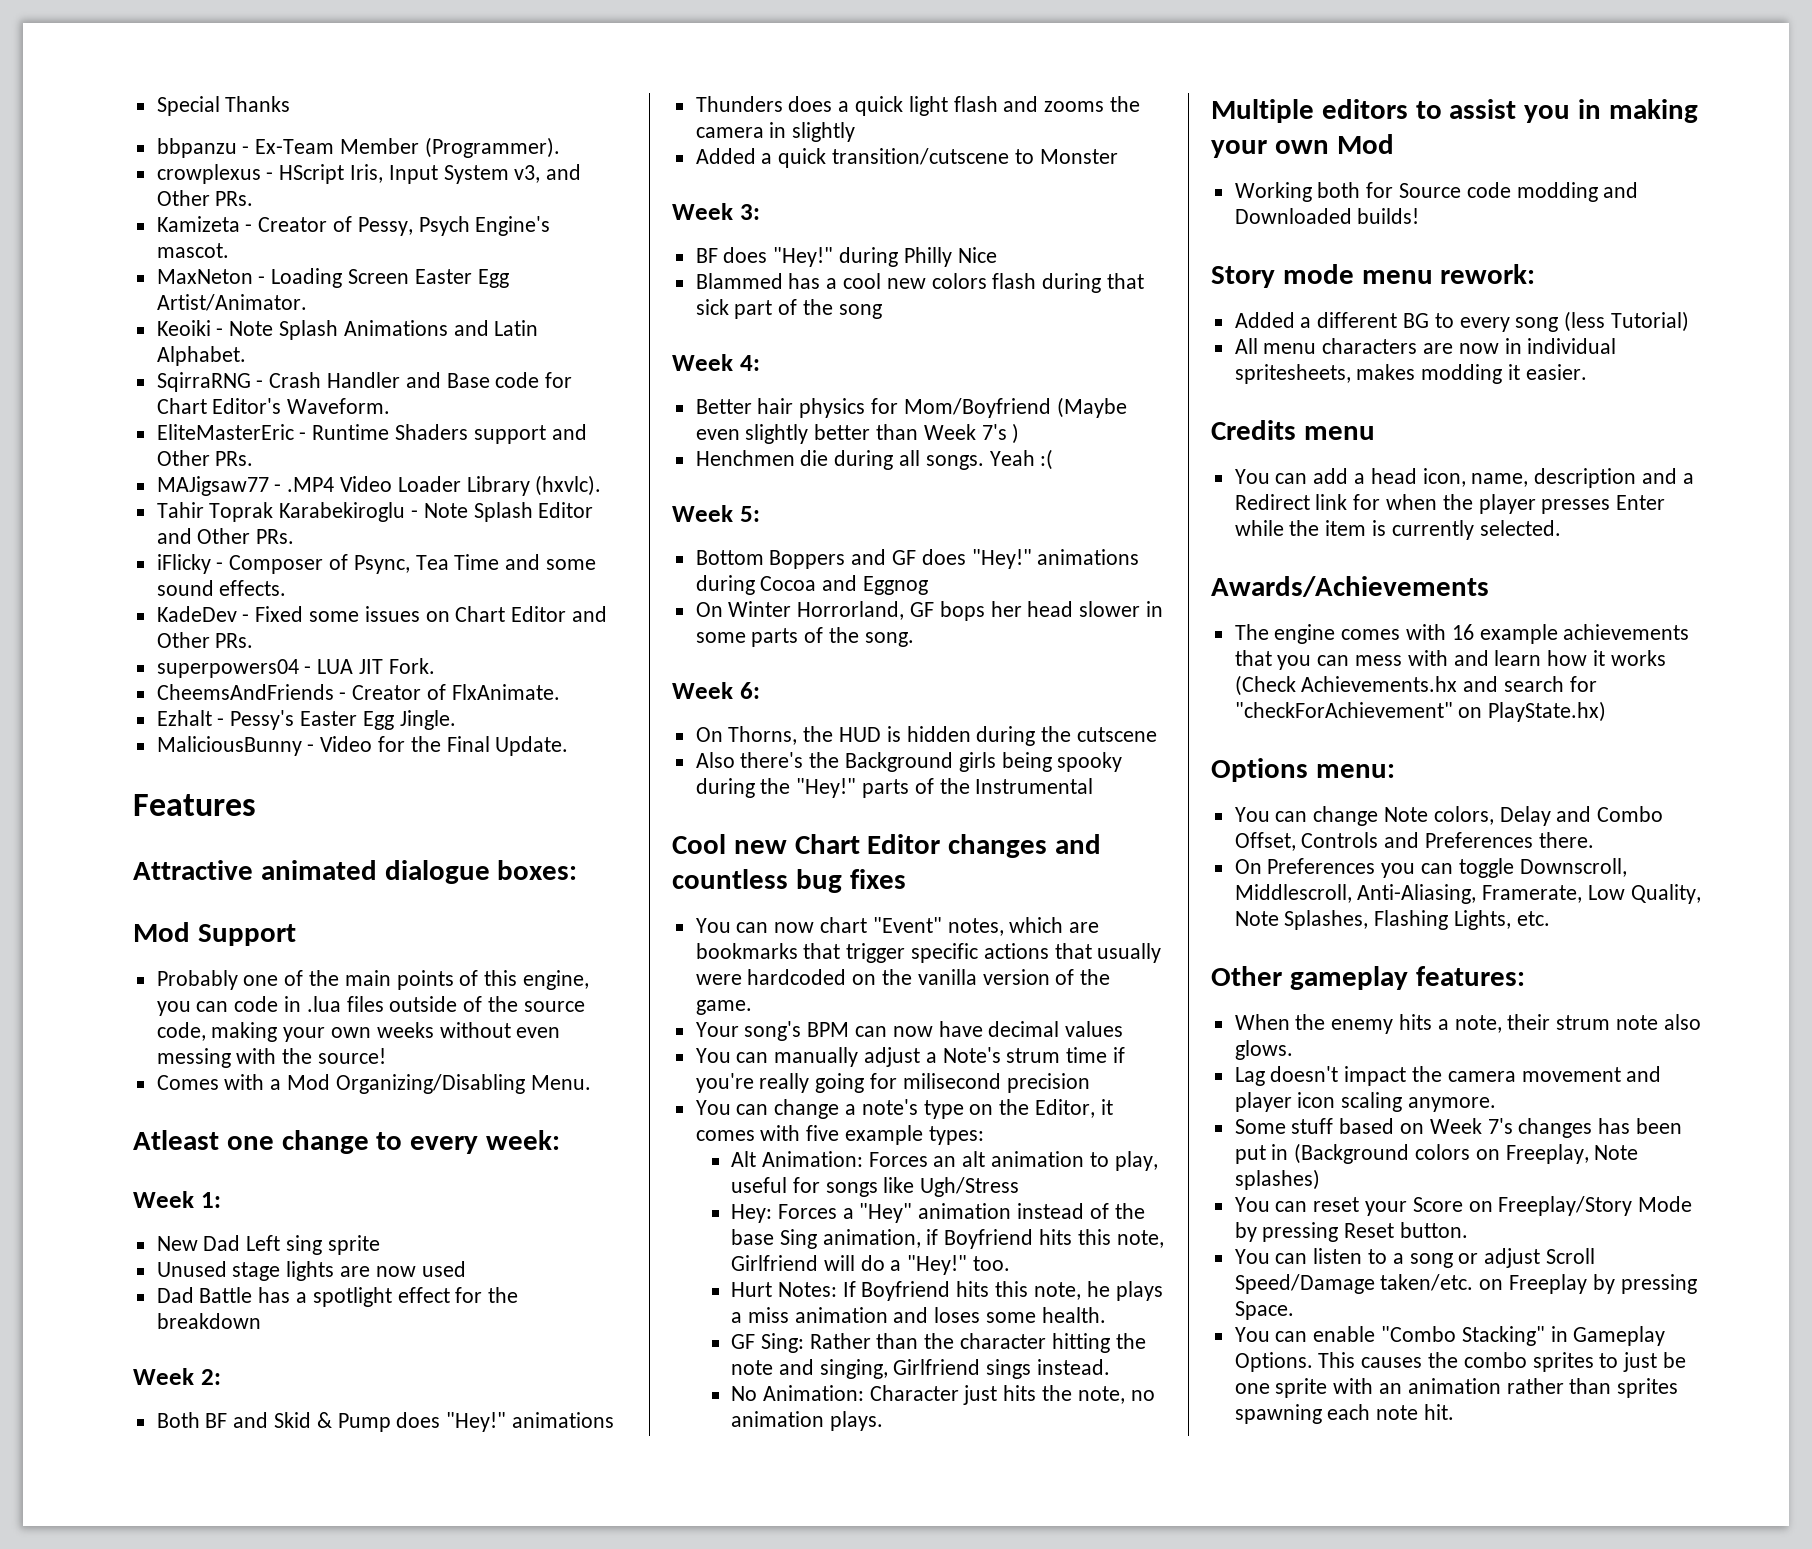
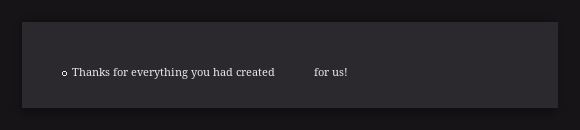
- Special Thanks
- bbpanzu - Ex-Team Member (Programmer).
- crowplexus - HScript Iris, Input System v3, and Other PRs.
- Kamizeta - Creator of Pessy, Psych Engine's mascot.
- MaxNeton - Loading Screen Easter Egg Artist/Animator.
- Keoiki - Note Splash Animations and Latin Alphabet.
- SqirraRNG - Crash Handler and Base code for Chart Editor's Waveform.
- EliteMasterEric - Runtime Shaders support and Other PRs.
- MAJigsaw77 - .MP4 Video Loader Library (hxvlc).
- Tahir Toprak Karabekiroglu - Note Splash Editor and Other PRs.
- iFlicky - Composer of Psync, Tea Time and some sound effects.
- KadeDev - Fixed some issues on Chart Editor and Other PRs.
- superpowers04 - LUA JIT Fork.
- CheemsAndFriends - Creator of FlxAnimate.
- Ezhalt - Pessy's Easter Egg Jingle.
- MaliciousBunny - Video for the Final Update.
- Features
- Attractive animated dialogue boxes:
- Mod Support
- Probably one of the main points of this engine, you can code in .lua files outside of the source code, making your own weeks without even messing with the source!
- Comes with a Mod Organizing/Disabling Menu.
- Atleast one change to every week:
- Week 1:
- New Dad Left sing sprite
- Unused stage lights are now used
- Dad Battle has a spotlight effect for the breakdown
- Week 2:
- Both BF and Skid & Pump does "Hey!" animations
- Thunders does a quick light flash and zooms the camera in slightly
- Added a quick transition/cutscene to Monster
- Week 3:
- BF does "Hey!" during Philly Nice
- Blammed has a cool new colors flash during that sick part of the song
- Week 4:
- Better hair physics for Mom/Boyfriend (Maybe even slightly better than Week 7's )
- Henchmen die during all songs. Yeah :(
- Week 5:
- Bottom Boppers and GF does "Hey!" animations during Cocoa and Eggnog
- On Winter Horrorland, GF bops her head slower in some parts of the song.
- Week 6:
- On Thorns, the HUD is hidden during the cutscene
- Also there's the Background girls being spooky during the "Hey!" parts of the Instrumental
- Cool new Chart Editor changes and countless bug fixes
- You can now chart "Event" notes, which are bookmarks that trigger specific actions that usually were hardcoded on the vanilla version of the game.
- Your song's BPM can now have decimal values
- You can manually adjust a Note's strum time if you're really going for milisecond precision
- You can change a note's type on the Editor, it comes with five example types:
- Alt Animation: Forces an alt animation to play, useful for songs like Ugh/Stress
- Hey: Forces a "Hey" animation instead of the base Sing animation, if Boyfriend hits this note, Girlfriend will do a "Hey!" too.
- Hurt Notes: If Boyfriend hits this note, he plays a miss animation and loses some health.
- GF Sing: Rather than the character hitting the note and singing, Girlfriend sings instead.
- No Animation: Character just hits the note, no animation plays.
- Multiple editors to assist you in making your own Mod
- Working both for Source code modding and Downloaded builds!
- Story mode menu rework:
- Added a different BG to every song (less Tutorial)
- All menu characters are now in individual spritesheets, makes modding it easier.
- Credits menu
- You can add a head icon, name, description and a Redirect link for when the player presses Enter while the item is currently selected.
- Awards/Achievements
- The engine comes with 16 example achievements that you can mess with and learn how it works (Check Achievements.hx and search for "checkForAchievement" on PlayState.hx)
- Options menu:
- You can change Note colors, Delay and Combo Offset, Controls and Preferences there.
- On Preferences you can toggle Downscroll, Middlescroll, Anti-Aliasing, Framerate, Low Quality, Note Splashes, Flashing Lights, etc.
- Other gameplay features:
- When the enemy hits a note, their strum note also glows.
- Lag doesn't impact the camera movement and player icon scaling anymore.
- Some stuff based on Week 7's changes has been put in (Background colors on Freeplay, Note splashes)
- You can reset your Score on Freeplay/Story Mode by pressing Reset button.
- You can listen to a song or adjust Scroll Speed/Damage taken/etc. on Freeplay by pressing Space.
- You can enable "Combo Stacking" in Gameplay Options. This causes the combo sprites to just be one sprite with an animation rather than sprites spawning each note hit.
+ Thanks for everything you had created for us!

